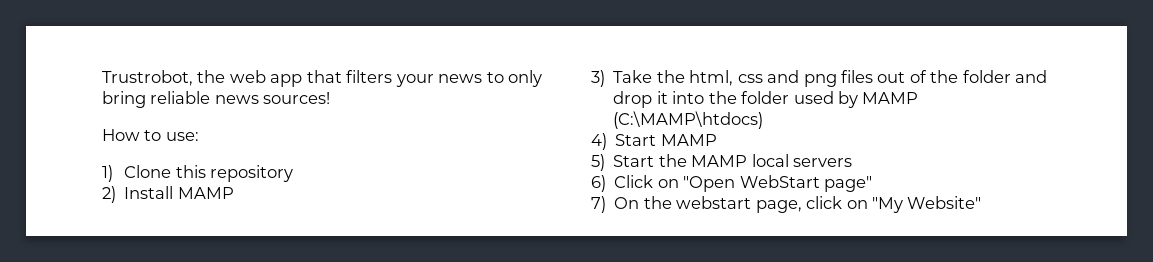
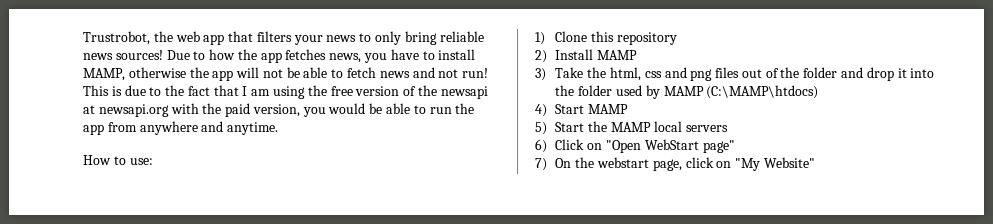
+ Due to how the app fetches news, you have to install MAMP, otherwise the app will not be able to fetch news and not run! This is due to the fact that I am using the free version of the newsapi at newsapi.org with the paid version, you would be able to run the app from anywhere and anytime.

